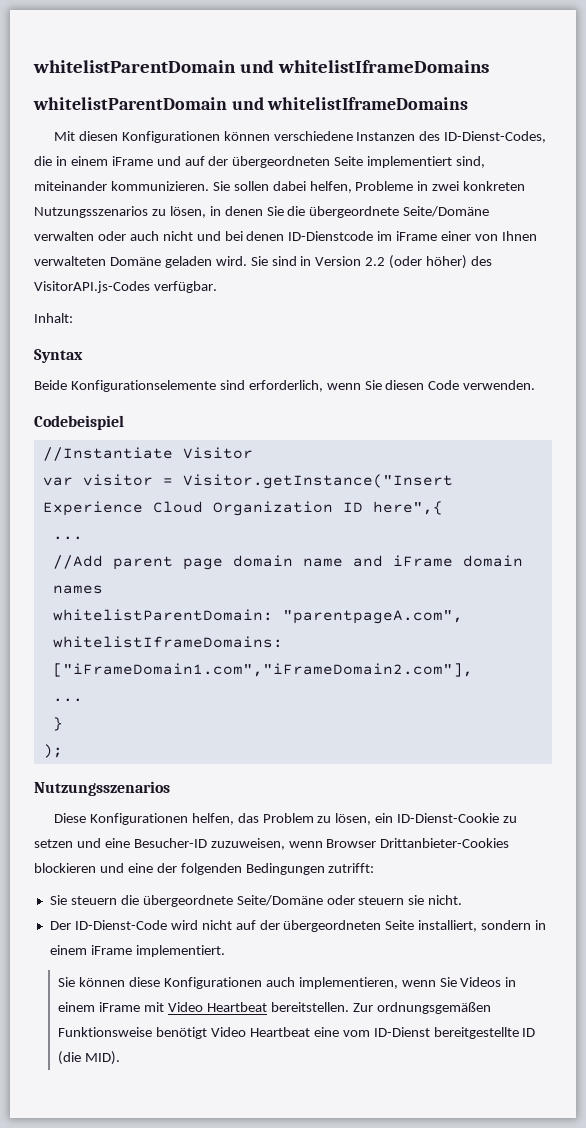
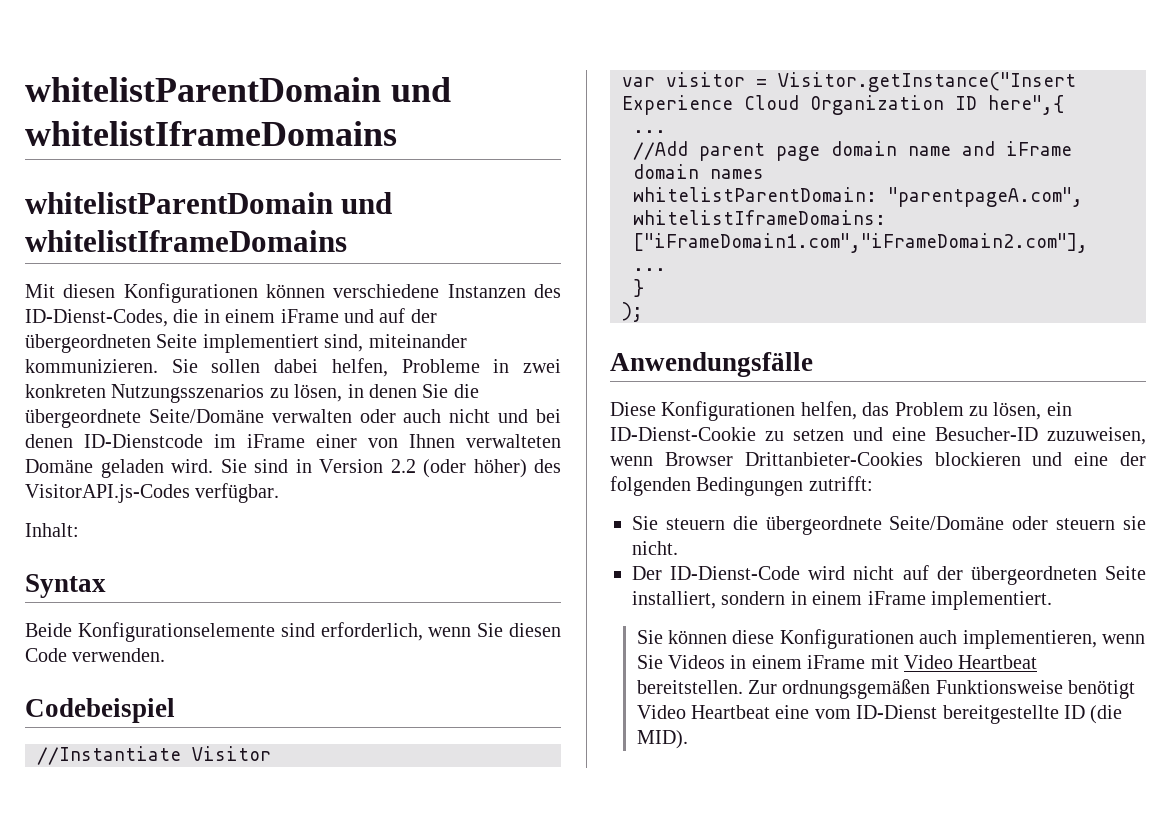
  );
- Nutzungsszenarios
+ Anwendungsfälle

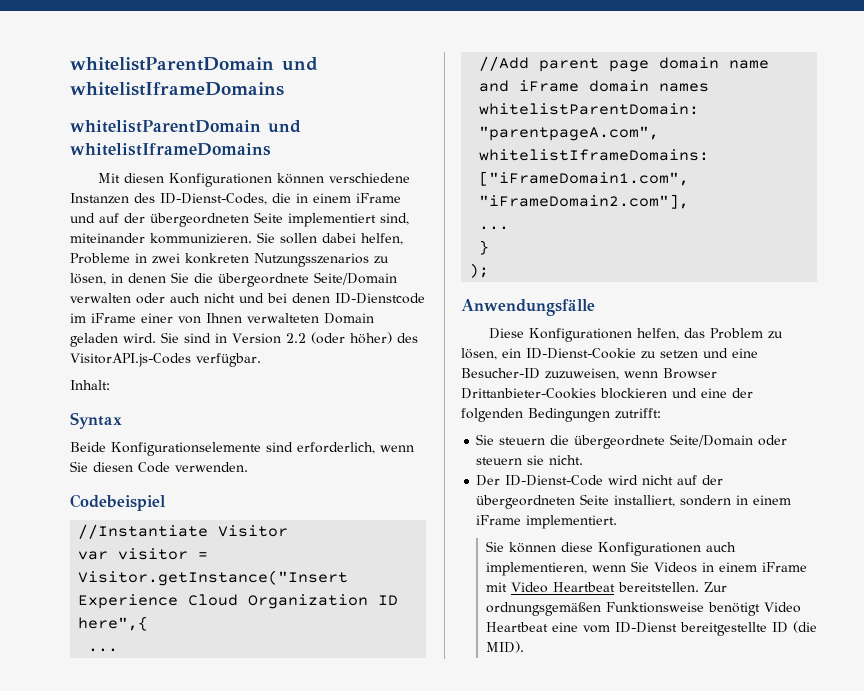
- Sie sollen dabei helfen, Probleme in zwei konkreten Nutzungsszenarios zu lösen, in denen Sie die übergeordnete Seite/Domäne verwalten oder auch nicht und bei denen ID-Dienstcode im iFrame einer von Ihnen verwalteten Domäne geladen wird.
+ Sie sollen dabei helfen, Probleme in zwei konkreten Nutzungsszenarios zu lösen, in denen Sie die übergeordnete Seite/Domain verwalten oder auch nicht und bei denen ID-Dienstcode im iFrame einer von Ihnen verwalteten Domain geladen wird.
- Sie steuern die übergeordnete Seite/Domäne oder steuern sie nicht.
+ Sie steuern die übergeordnete Seite/Domain oder steuern sie nicht.

